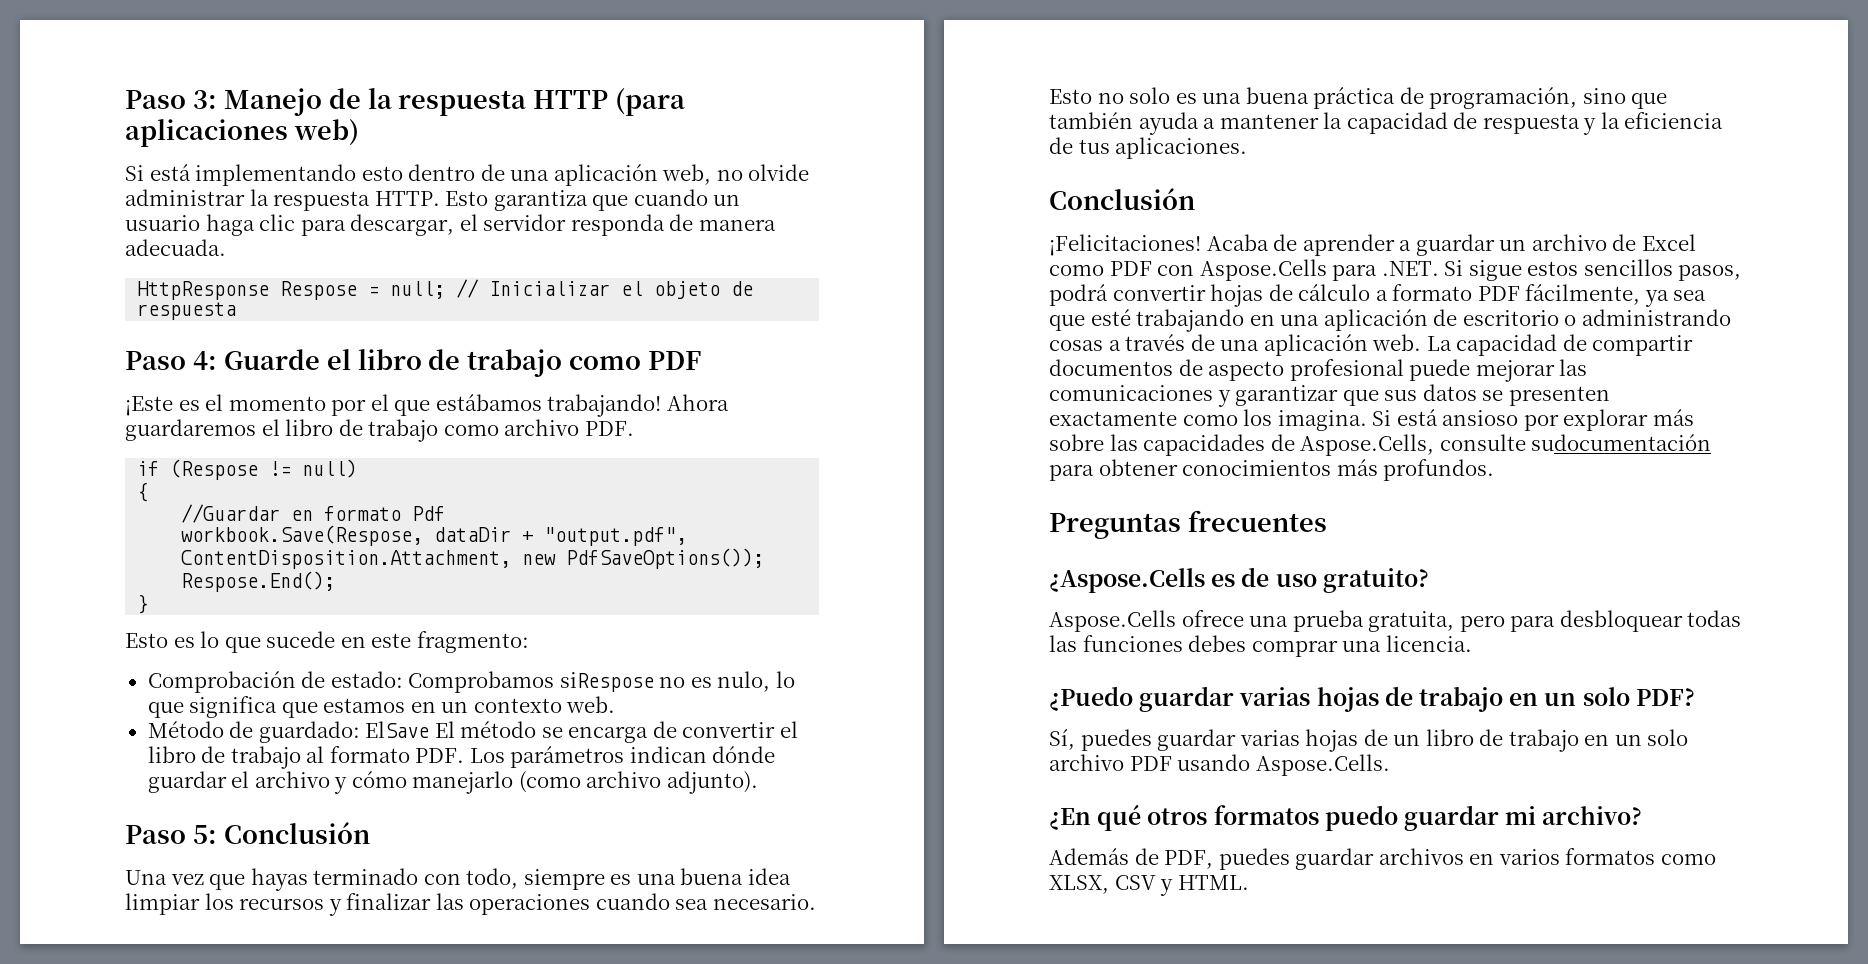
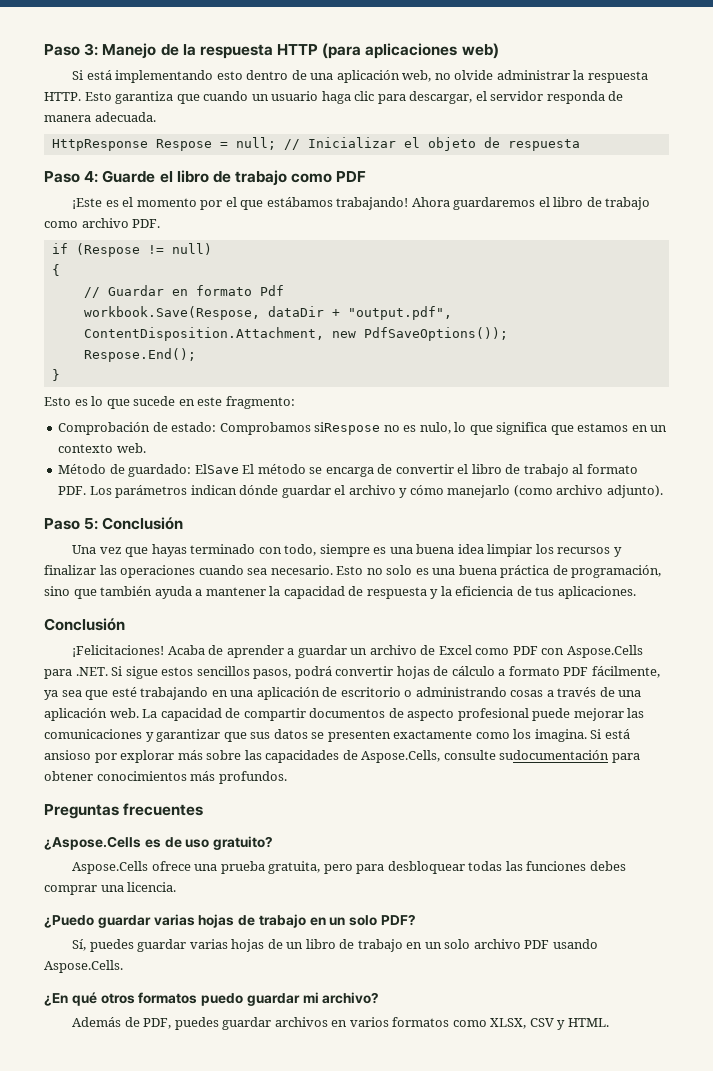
- //Guardar en formato Pdf
+ // Guardar en formato Pdf

